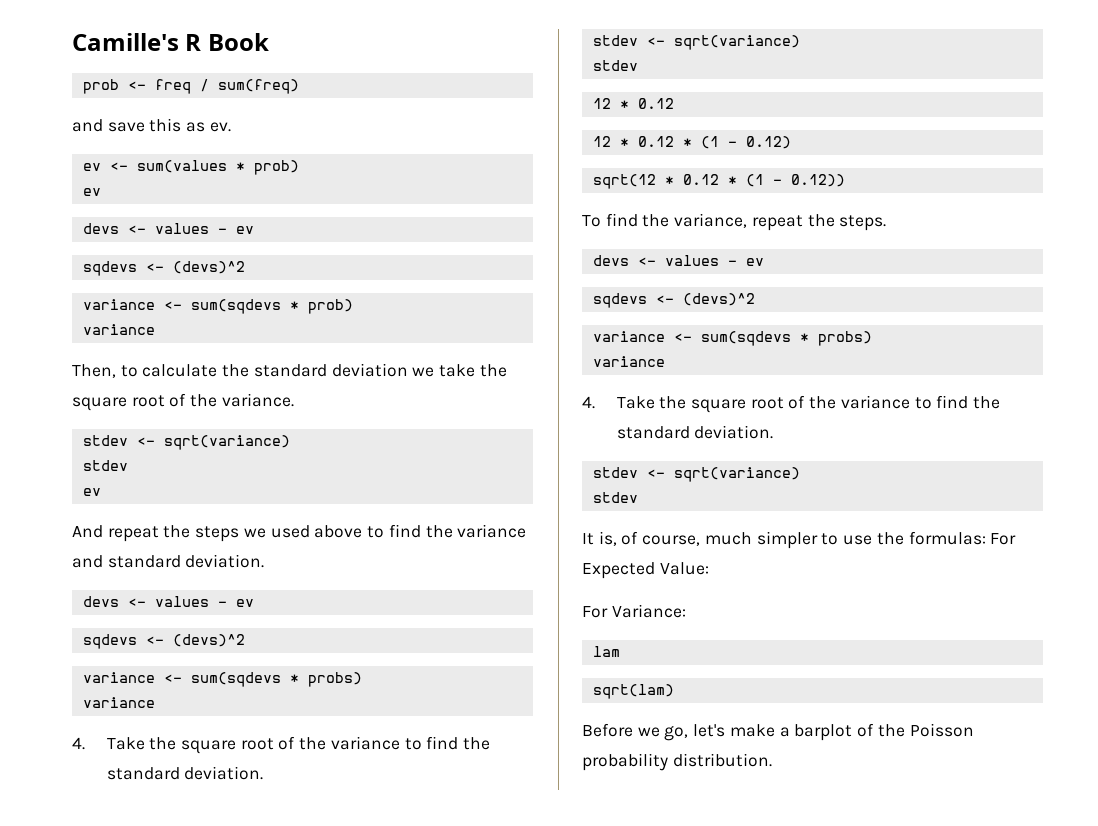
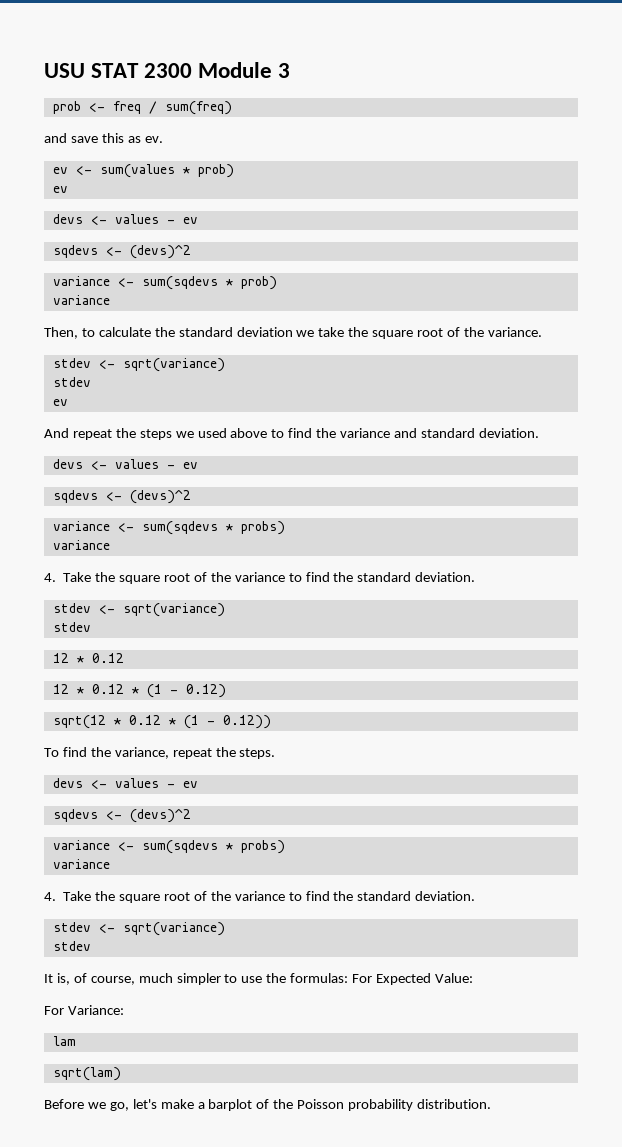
- Camille's R Book
+ USU STAT 2300 Module 3

